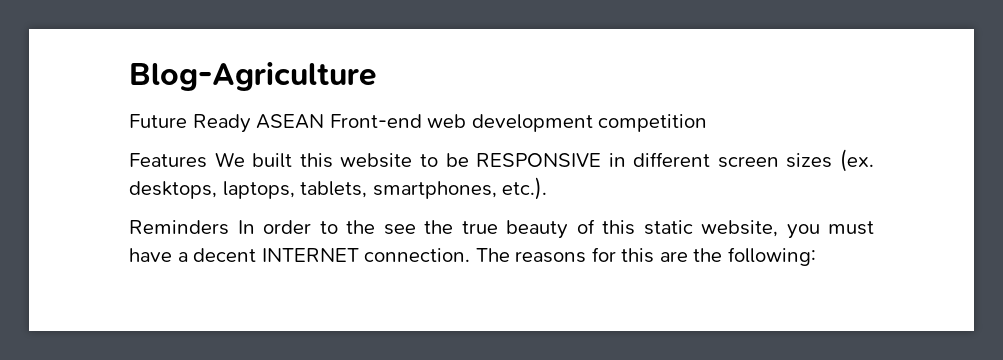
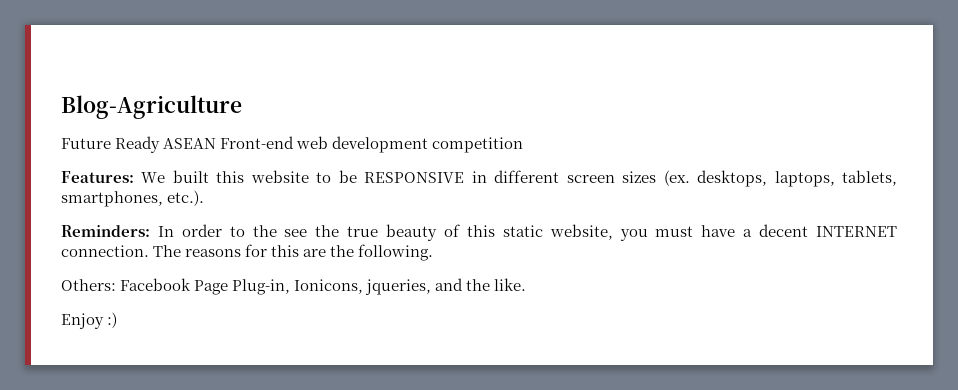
- Features We built this website to be RESPONSIVE in different screen sizes (ex. desktops, laptops, tablets, smartphones, etc.).
+ Features: We built this website to be RESPONSIVE in different screen sizes (ex. desktops, laptops, tablets, smartphones, etc.).
- Reminders In order to the see the true beauty of this static website, you must have a decent INTERNET connection.
+ Reminders: In order to the see the true beauty of this static website, you must have a decent INTERNET connection.
- The reasons for this are the following:
+ The reasons for this are the following.
+ Others: Facebook Page Plug-in, Ionicons, jqueries, and the like.
+ Enjoy :)

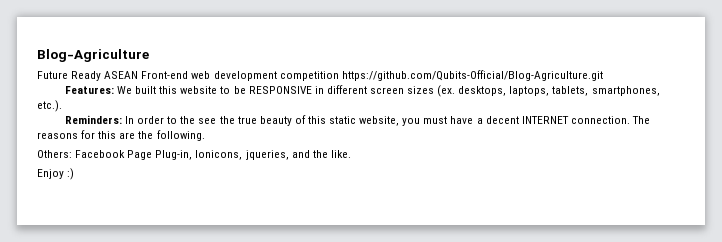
- Future Ready ASEAN Front-end web development competition
+ Future Ready ASEAN Front-end web development competition https://github.com/Qubits-Official/Blog-Agriculture.git

